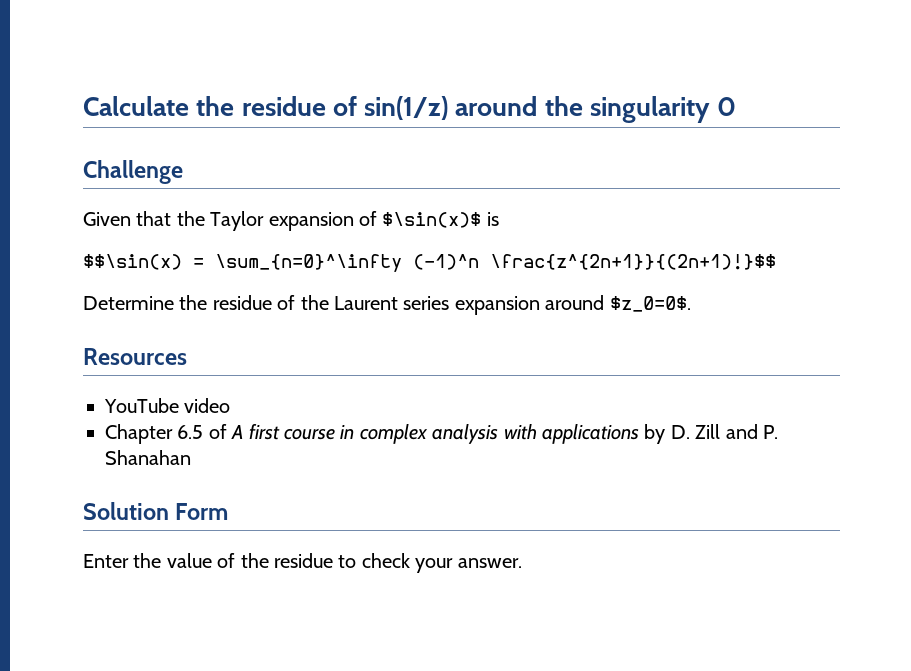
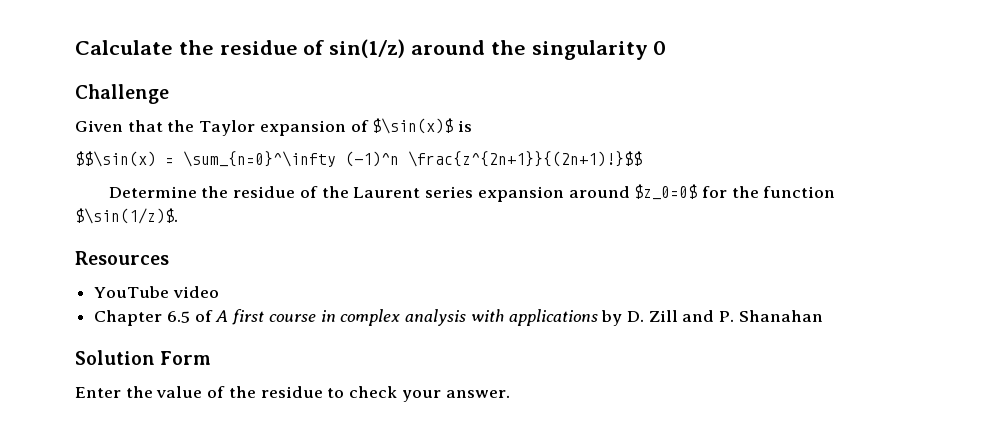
- Determine the residue of the Laurent series expansion around $z_0=0$.
+ Determine the residue of the Laurent series expansion around $z_0=0$ for the function $\sin(1/z)$.

